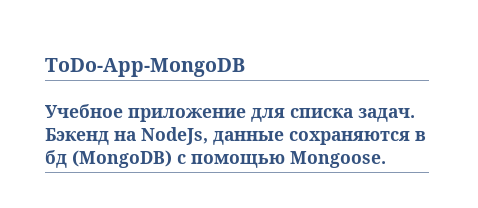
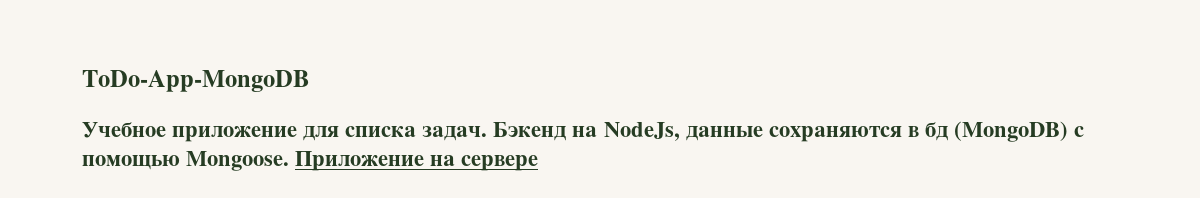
+ Приложение на сервере

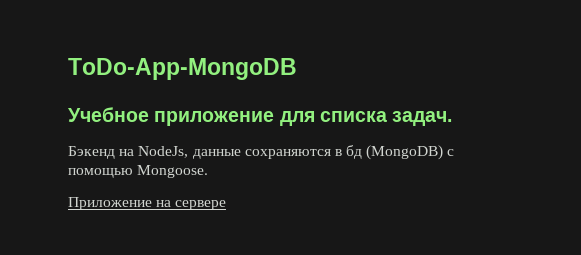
- Учебное приложение для списка задач. Бэкенд на NodeJs, данные сохраняются в бд (MongoDB) с помощью Mongoose. Приложение на сервере
+ Учебное приложение для списка задач.
+ Бэкенд на NodeJs, данные сохраняются в бд (MongoDB) с помощью Mongoose.
+ Приложение на сервере

